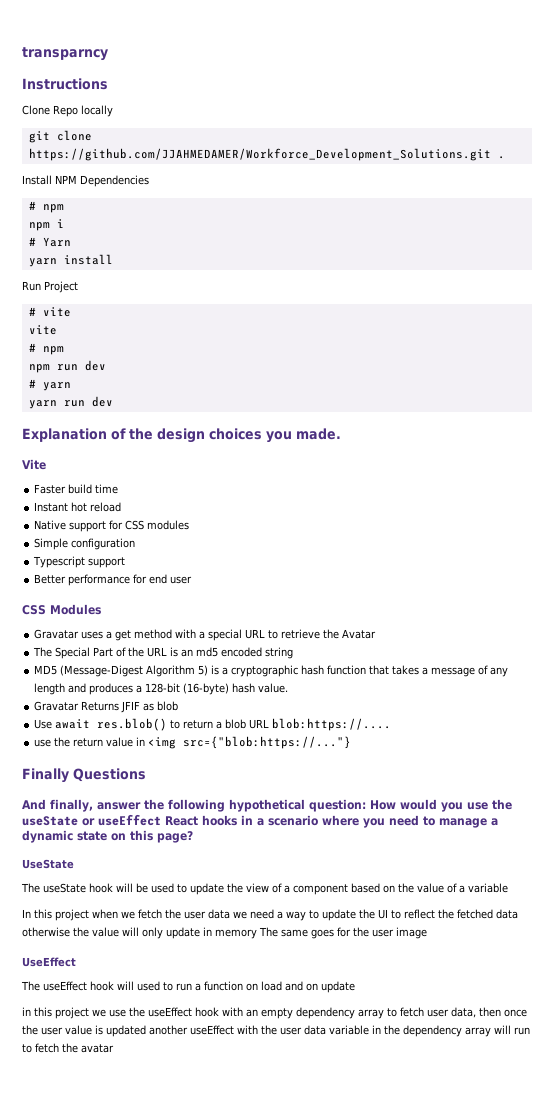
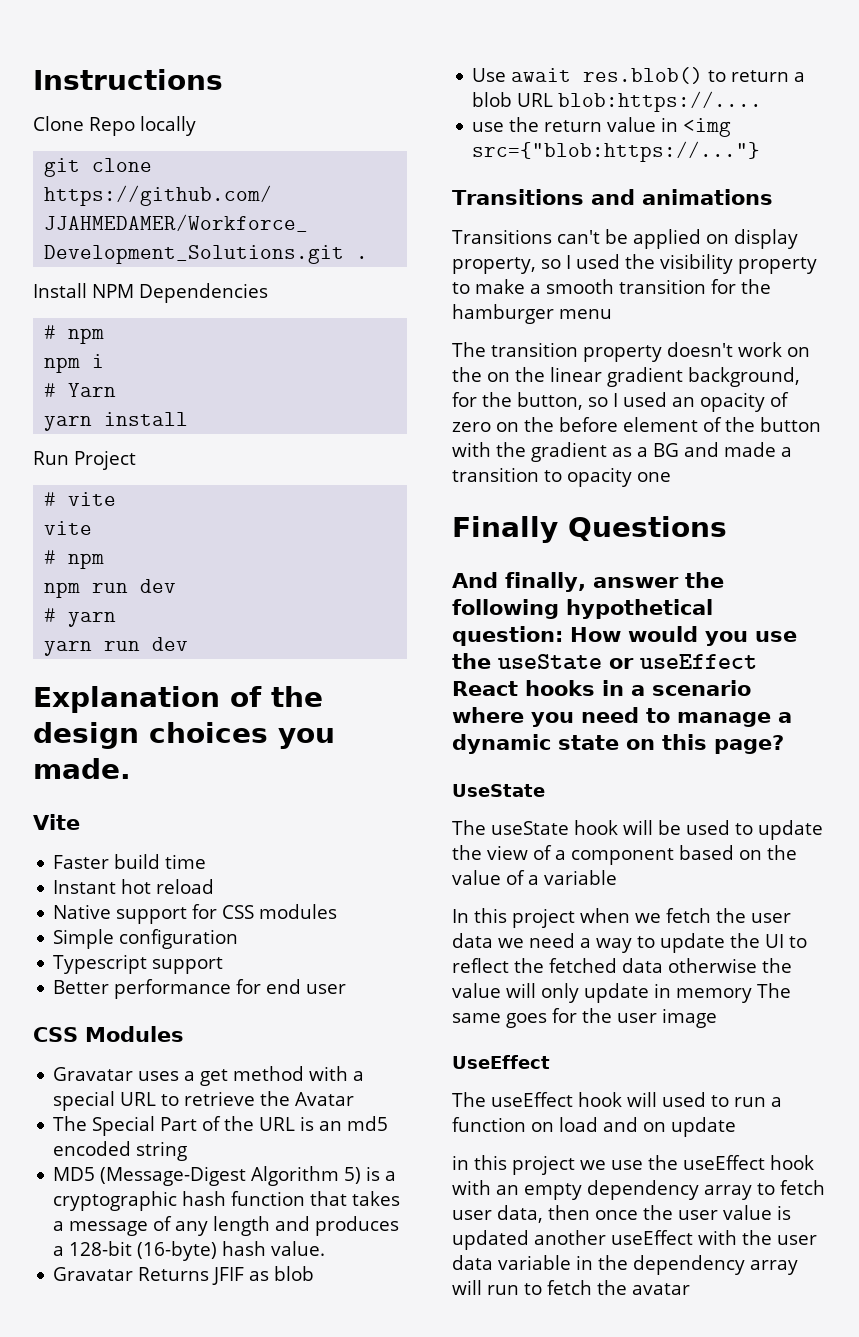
- transparncy
+ Transitions and animations
+ Transitions can't be applied on display property, so I used the visibility property to make a smooth transition for the hamburger menu
+ The transition property doesn't work on the on the linear gradient background, for the button, so I used an opacity of zero on the before element of the button with the gradient as a BG and made a transition to opacity one

